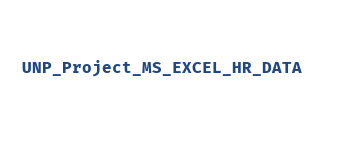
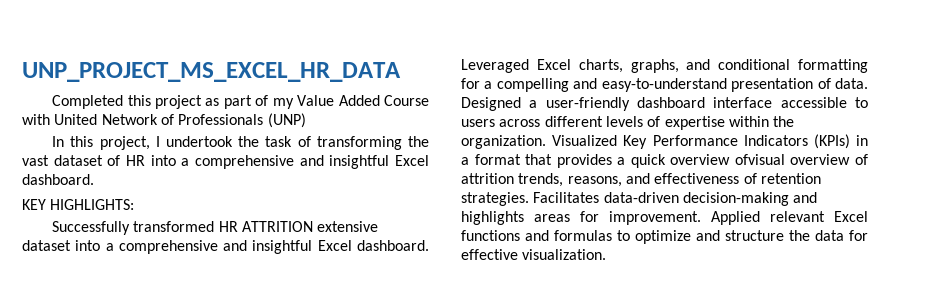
- UNP_Project_MS_EXCEL_HR_DATA
+ UNP_PROJECT_MS_EXCEL_HR_DATA
+ Completed this project as part of my Value Added Course with United Network of Professionals (UNP)
+ In this project, I undertook the task of transforming the vast dataset of HR into a comprehensive and insightful Excel dashboard.
+ KEY HIGHLIGHTS:
+ Successfully transformed HR ATTRITION extensive dataset into a comprehensive and insightful Excel dashboard. Leveraged Excel charts, graphs, and conditional formatting for a compelling and easy-to-understand presentation of data. Designed a user-friendly dashboard interface accessible to users across different levels of expertise within the organization. Visualized Key Performance Indicators (KPIs) in a format that provides a quick overview ofvisual overview of attrition trends, reasons, and effectiveness of retention strategies. Facilitates data-driven decision-making and highlights areas for improvement. Applied relevant Excel functions and formulas to optimize and structure the data for effective visualization.

